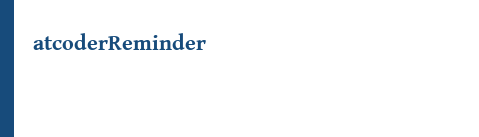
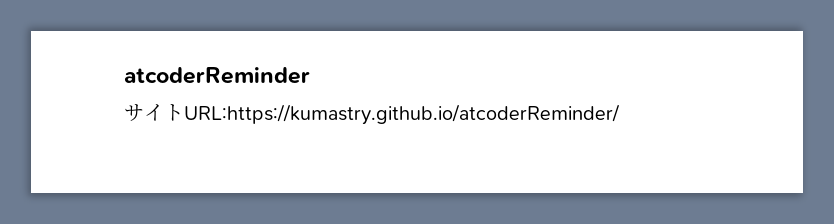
+ サイトURL:https://kumastry.github.io/atcoderReminder/

